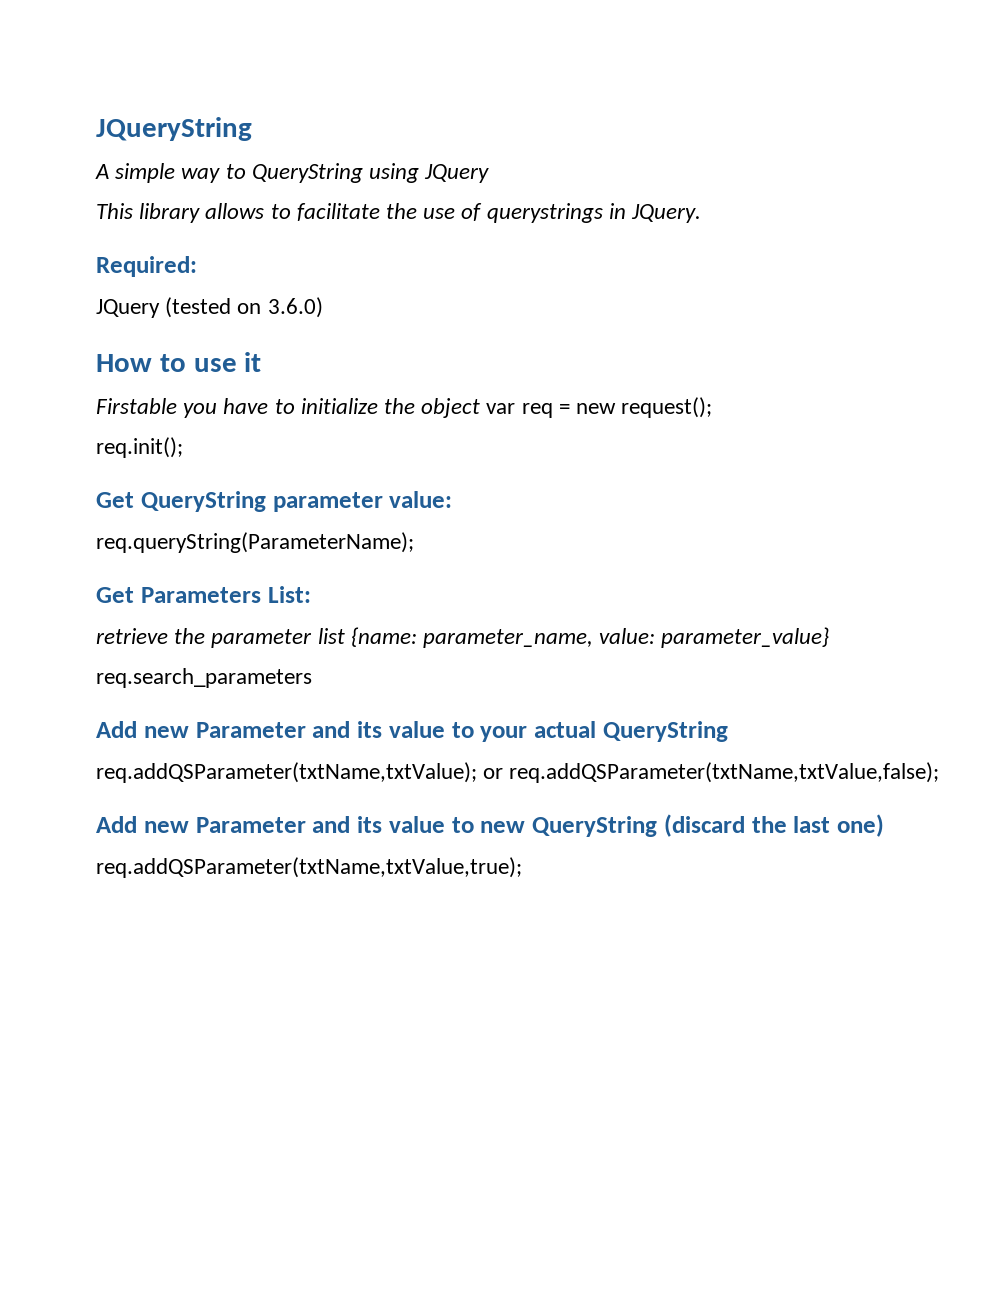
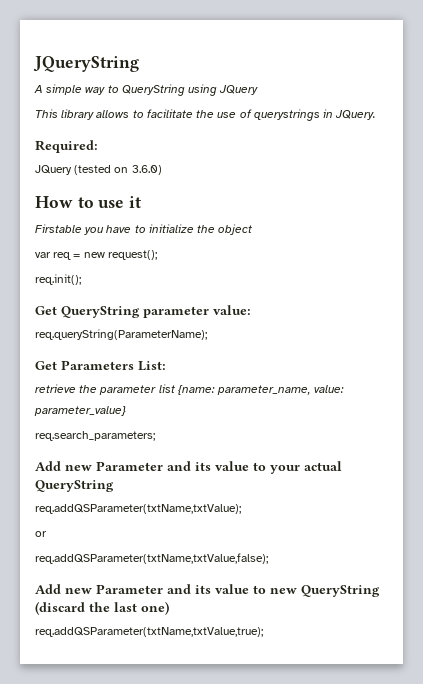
- Firstable you have to initialize the object var req = new request();
+ Firstable you have to initialize the object
+ var req = new request();
- req.search_parameters
+ req.search_parameters;
- req.addQSParameter(txtName,txtValue); or req.addQSParameter(txtName,txtValue,false);
+ req.addQSParameter(txtName,txtValue);
+ or
+ req.addQSParameter(txtName,txtValue,false);

